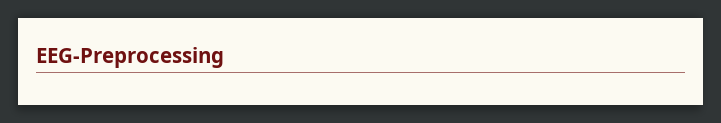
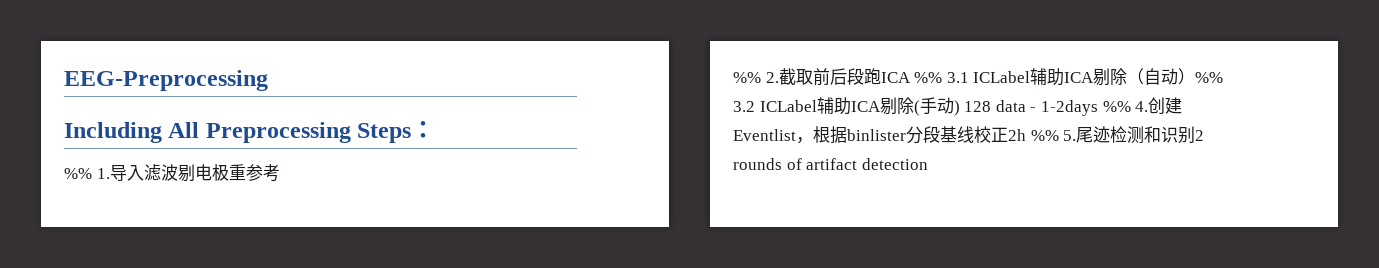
+ Including All Preprocessing Steps：
+ %% 1.导入滤波剔电极重参考
+ %% 2.截取前后段跑ICA %% 3.1 ICLabel辅助ICA剔除（自动）%% 3.2 ICLabel辅助ICA剔除(手动) 128 data - 1-2days %% 4.创建Eventlist，根据binlister分段基线校正2h %% 5.尾迹检测和识别2 rounds of artifact detection

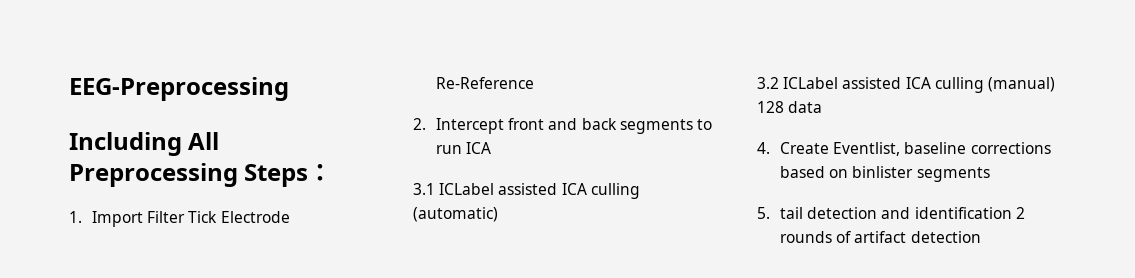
- %% 1.导入滤波剔电极重参考
- %% 2.截取前后段跑ICA %% 3.1 ICLabel辅助ICA剔除（自动）%% 3.2 ICLabel辅助ICA剔除(手动) 128 data - 1-2days %% 4.创建Eventlist，根据binlister分段基线校正2h %% 5.尾迹检测和识别2 rounds of artifact detection
+ 1. Import Filter Tick Electrode Re-Reference
+ 2. Intercept front and back segments to run ICA
+ 3.1 ICLabel assisted ICA culling (automatic)
+ 3.2 ICLabel assisted ICA culling (manual) 128 data
+ 4. Create Eventlist, baseline corrections based on binlister segments
+ 5. tail detection and identification 2 rounds of artifact detection

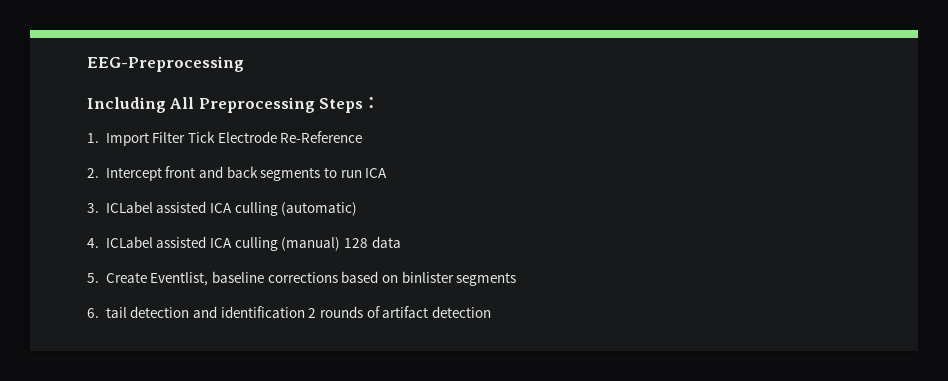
- 3.1 ICLabel assisted ICA culling (automatic)
+ 3. ICLabel assisted ICA culling (automatic)
- 3.2 ICLabel assisted ICA culling (manual) 128 data
+ 4. ICLabel assisted ICA culling (manual) 128 data
- 4. Create Eventlist, baseline corrections based on binlister segments
+ 5. Create Eventlist, baseline corrections based on binlister segments
- 5. tail detection and identification 2 rounds of artifact detection
+ 6. tail detection and identification 2 rounds of artifact detection

